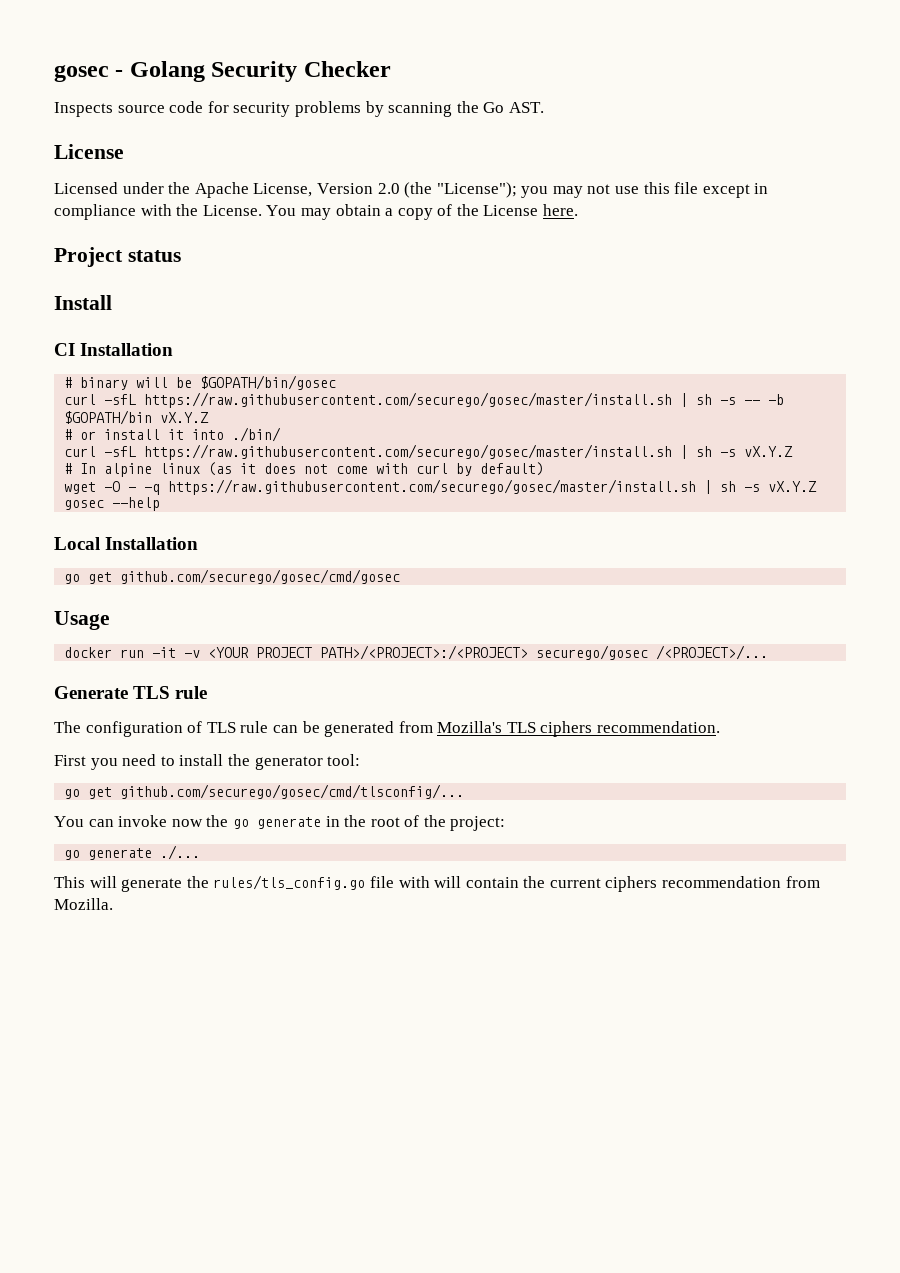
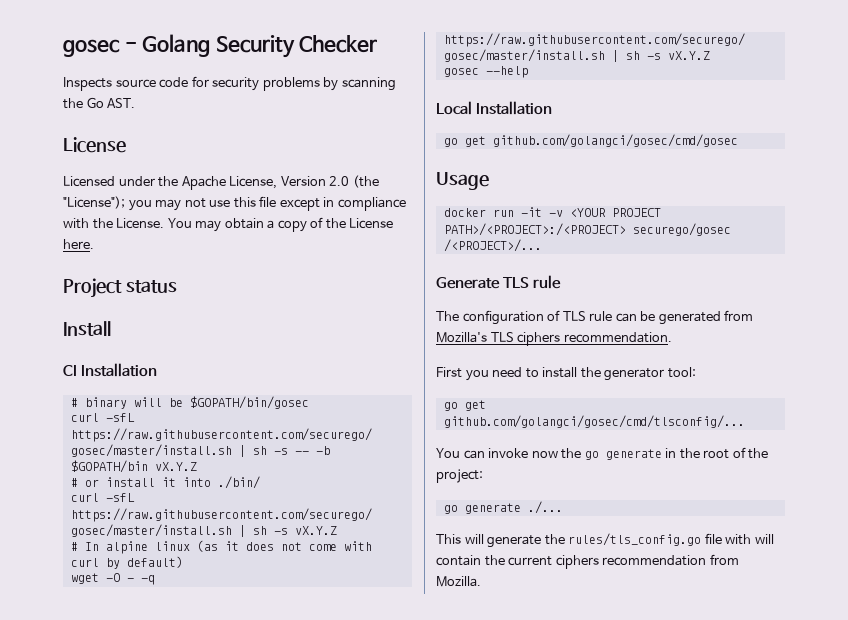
- go get github.com/securego/gosec/cmd/gosec
+ go get github.com/golangci/gosec/cmd/gosec
- go get github.com/securego/gosec/cmd/tlsconfig/...
+ go get github.com/golangci/gosec/cmd/tlsconfig/...

